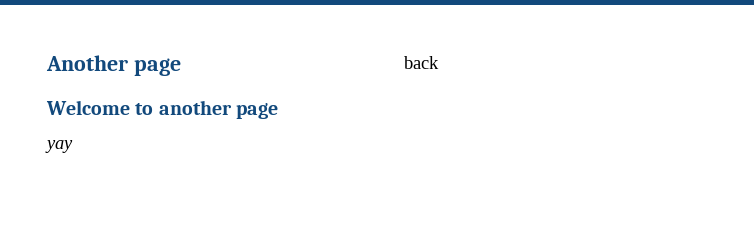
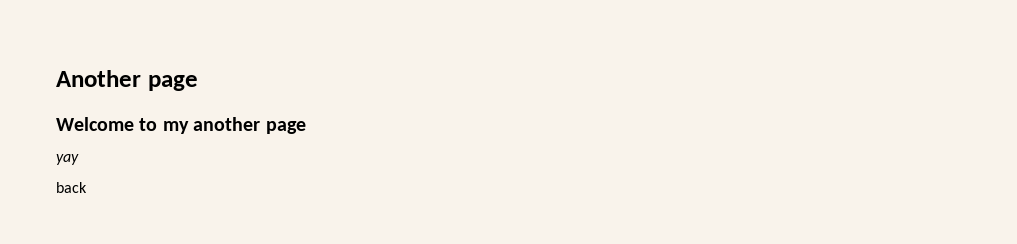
- Welcome to another page
+ Welcome to my another page

